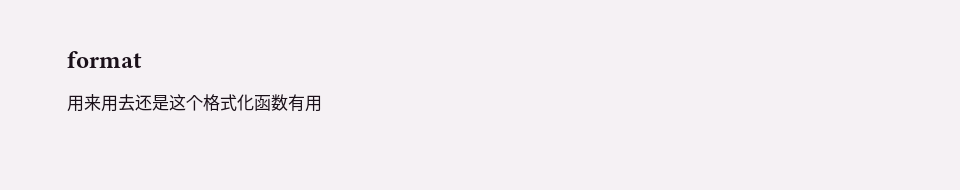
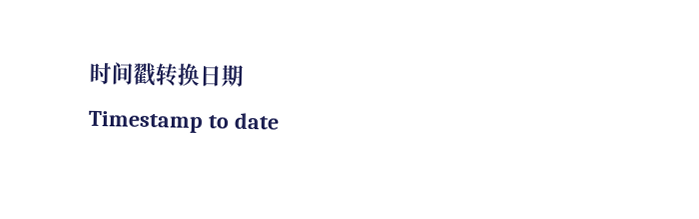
- format
- 用来用去还是这个格式化函数有用
+ 时间戳转换日期
+ Timestamp to date

